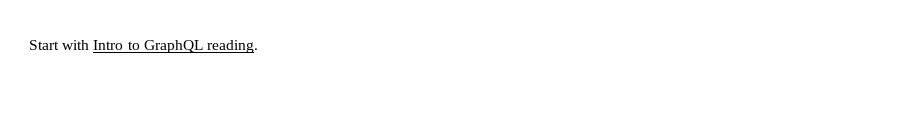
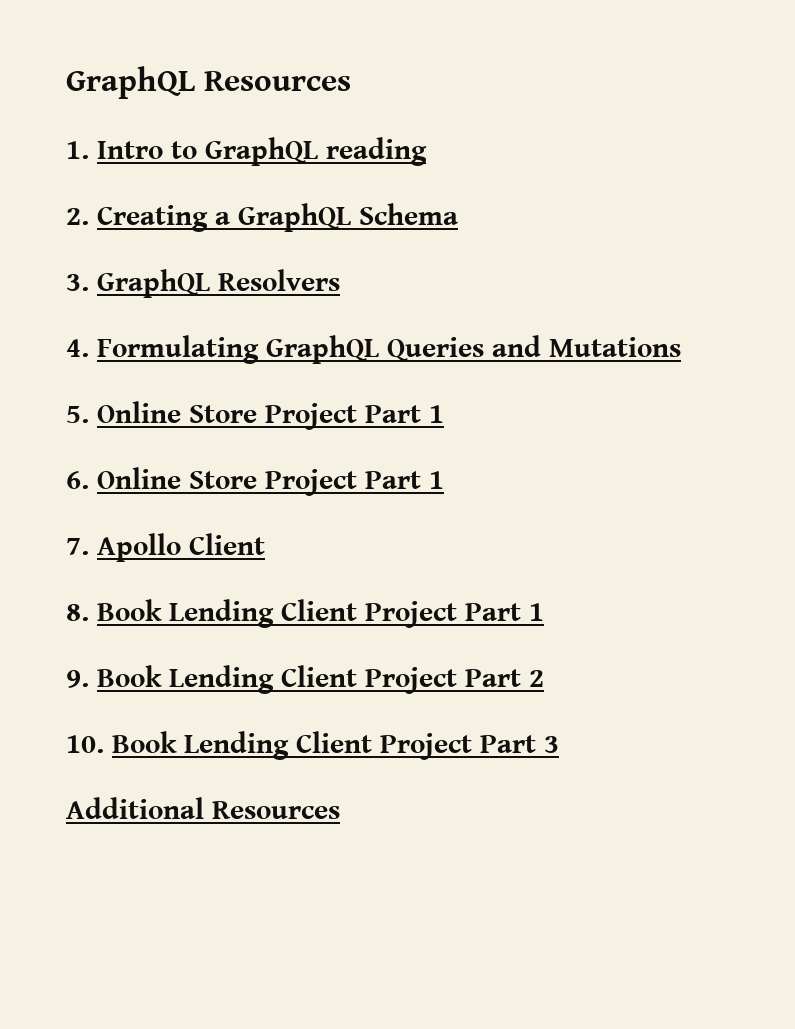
- Start with Intro to GraphQL reading.
+ GraphQL Resources
+ 1. Intro to GraphQL reading
+ 2. Creating a GraphQL Schema
+ 3. GraphQL Resolvers
+ 4. Formulating GraphQL Queries and Mutations
+ 5. Online Store Project Part 1
+ 6. Online Store Project Part 1
+ 7. Apollo Client
+ 8. Book Lending Client Project Part 1
+ 9. Book Lending Client Project Part 2
+ 10. Book Lending Client Project Part 3
+ Additional Resources

